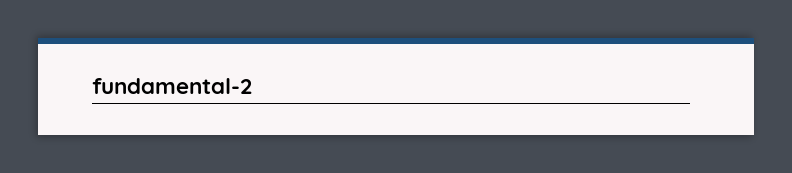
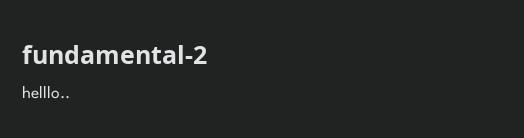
+ helllo..

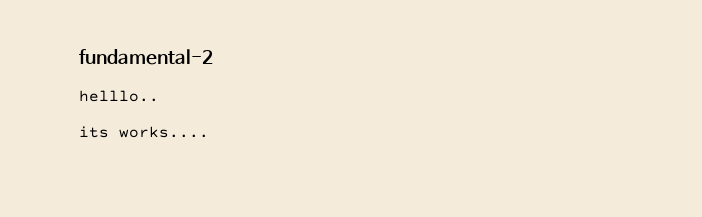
+ its works....

